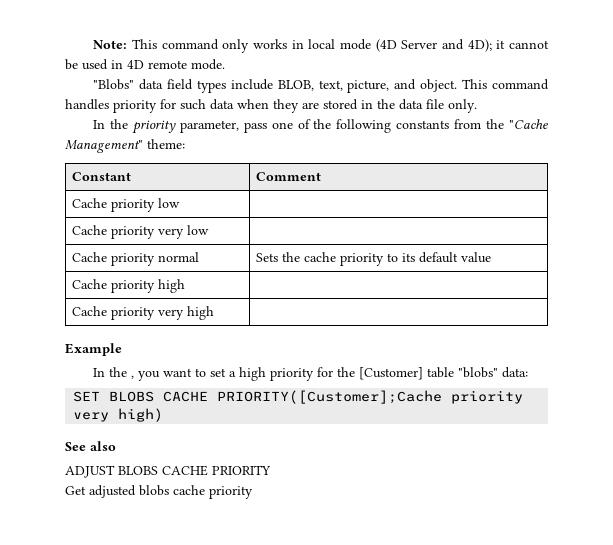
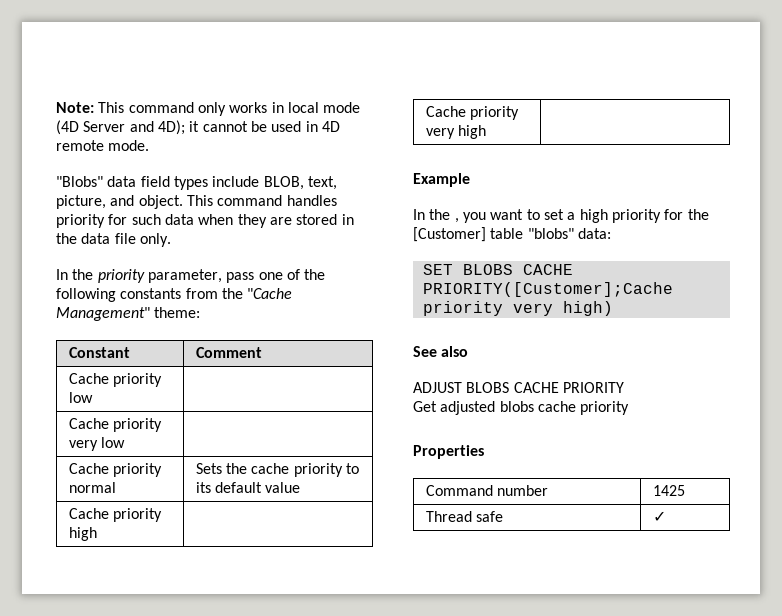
+ Properties
+ Command number | 1425
+ Thread safe | ✓

